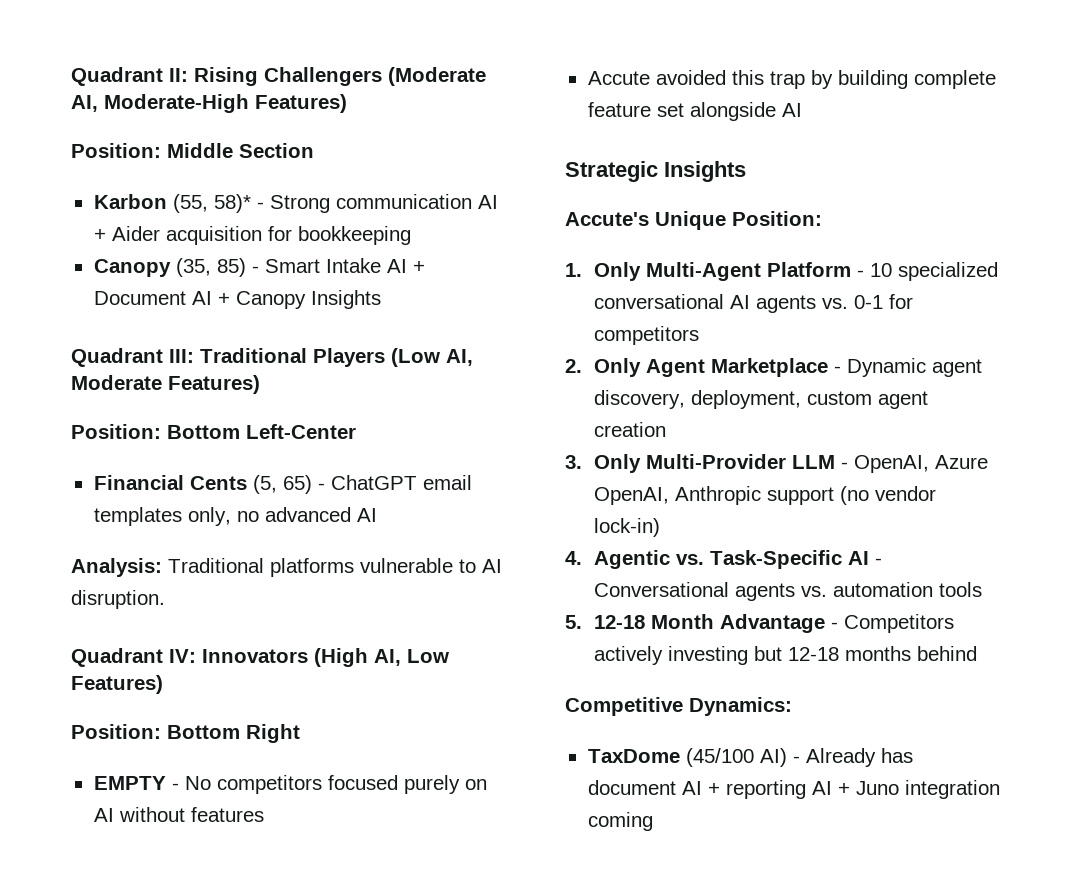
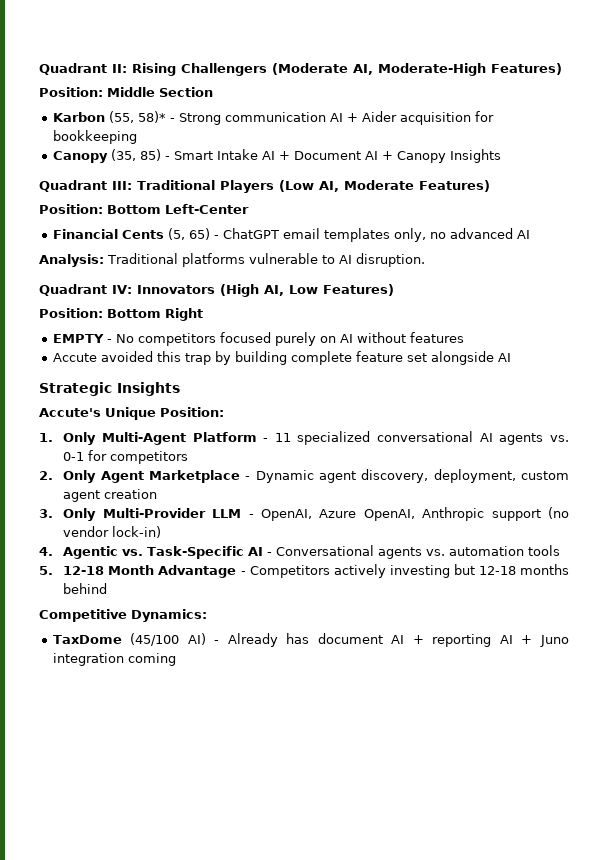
- 1. Only Multi-Agent Platform - 10 specialized conversational AI agents vs. 0-1 for competitors
+ 1. Only Multi-Agent Platform - 11 specialized conversational AI agents vs. 0-1 for competitors

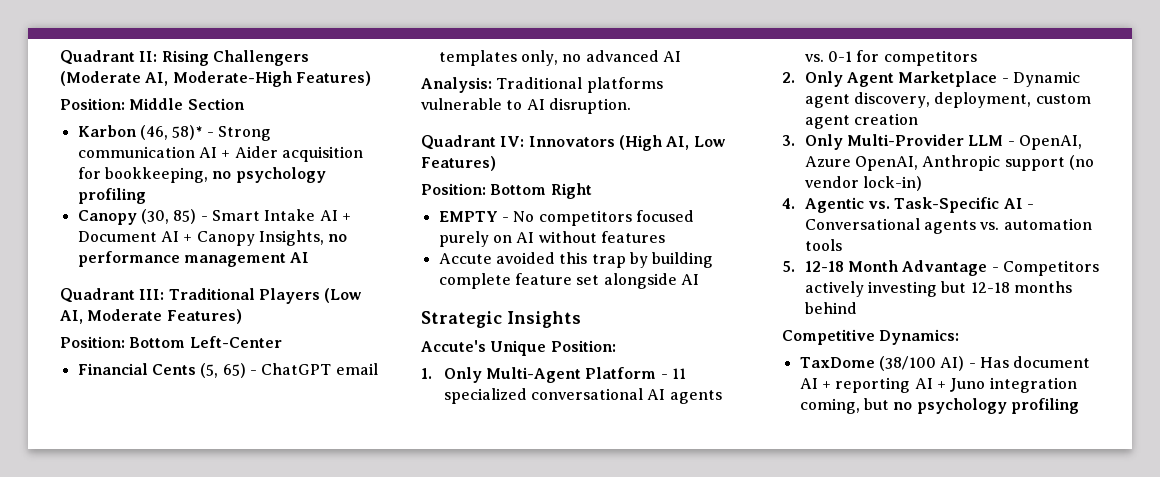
- Karbon (55, 58)* - Strong communication AI + Aider acquisition for bookkeeping
- Canopy (35, 85) - Smart Intake AI + Document AI + Canopy Insights
+ Karbon (46, 58)* - Strong communication AI + Aider acquisition for bookkeeping, no psychology profiling
+ Canopy (30, 85) - Smart Intake AI + Document AI + Canopy Insights, no performance management AI
- TaxDome (45/100 AI) - Already has document AI + reporting AI + Juno integration coming
+ TaxDome (38/100 AI) - Has document AI + reporting AI + Juno integration coming, but no psychology profiling

